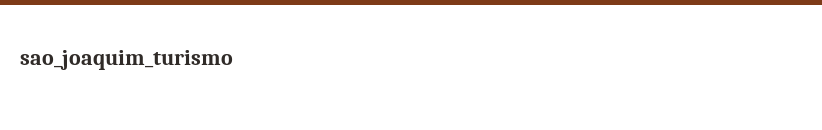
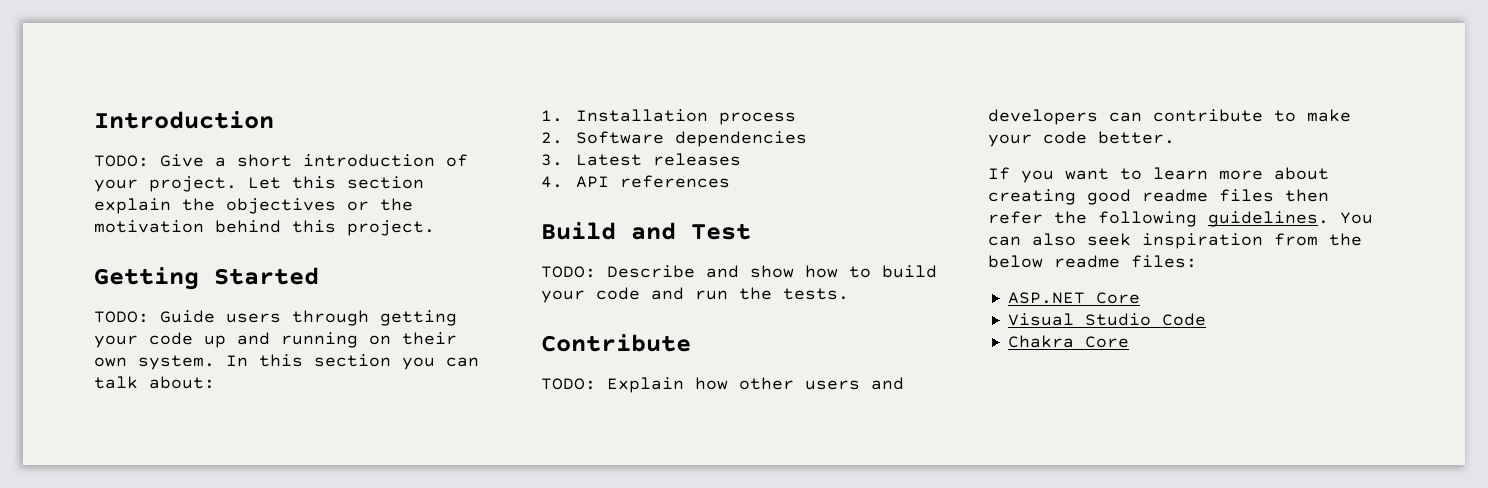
- sao_joaquim_turismo
+ Introduction
+ TODO: Give a short introduction of your project. Let this section explain the objectives or the motivation behind this project.
+ Getting Started
+ TODO: Guide users through getting your code up and running on their own system. In this section you can talk about:
+ 1. Installation process
+ 2. Software dependencies
+ 3. Latest releases
+ 4. API references
+ Build and Test
+ TODO: Describe and show how to build your code and run the tests.
+ Contribute
+ TODO: Explain how other users and developers can contribute to make your code better.
+ If you want to learn more about creating good readme files then refer the following guidelines. You can also seek inspiration from the below readme files:
+ ASP.NET Core
+ Visual Studio Code
+ Chakra Core

